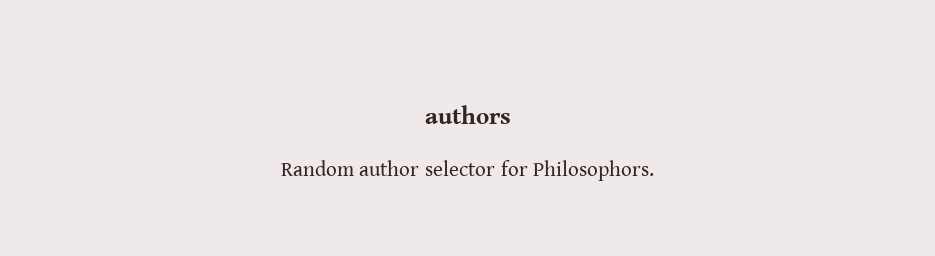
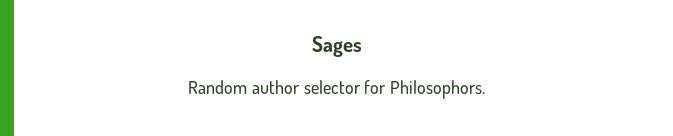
- authors
+ Sages

